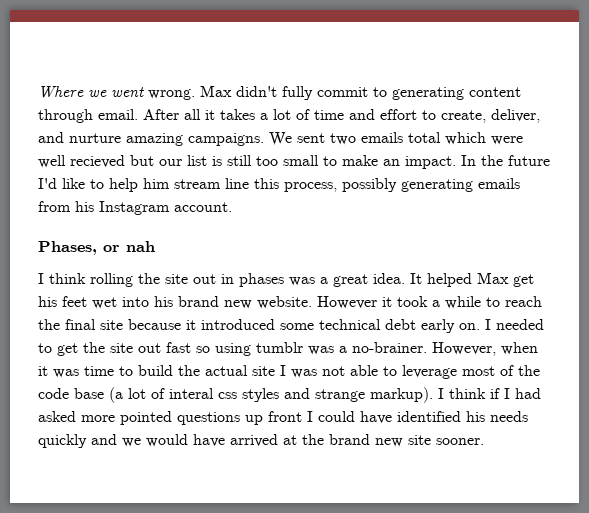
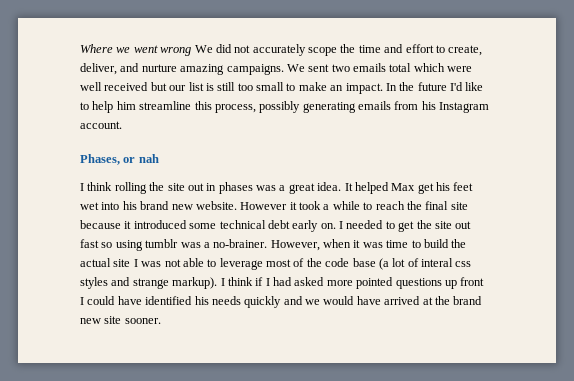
- Where we went wrong. Max didn't fully commit to generating content through email. After all it takes a lot of time and effort to create, deliver, and nurture amazing campaigns.
+ Where we went wrong We did not accurately scope the time and effort to create, deliver, and nurture amazing campaigns.
- We sent two emails total which were well recieved but our list is still too small to make an impact.
+ We sent two emails total which were well received but our list is still too small to make an impact.
- In the future I'd like to help him stream line this process, possibly generating emails from his Instagram account.
+ In the future I'd like to help him streamline this process, possibly generating emails from his Instagram account.

